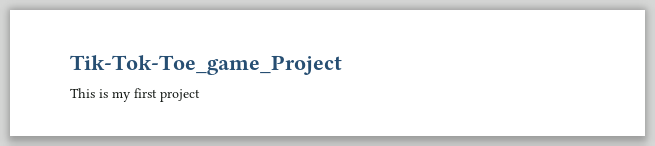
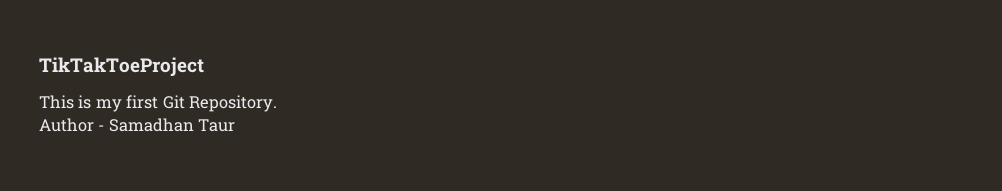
- Tik-Tok-Toe_game_Project
+ TikTakToeProject
- This is my first project
+ This is my first Git Repository.
+ Author - Samadhan Taur

